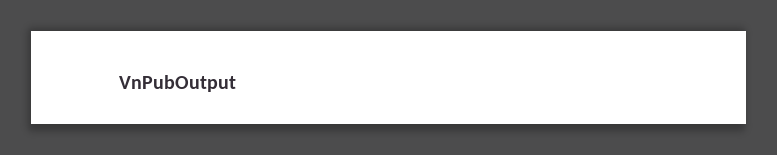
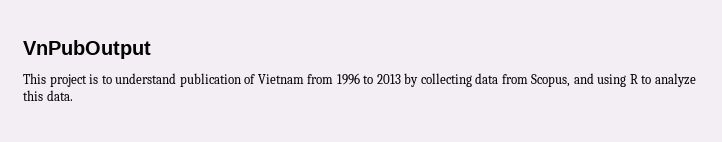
+ This project is to understand publication of Vietnam from 1996 to 2013 by collecting data from Scopus, and using R to analyze this data.

